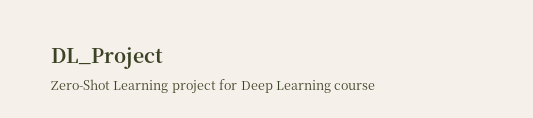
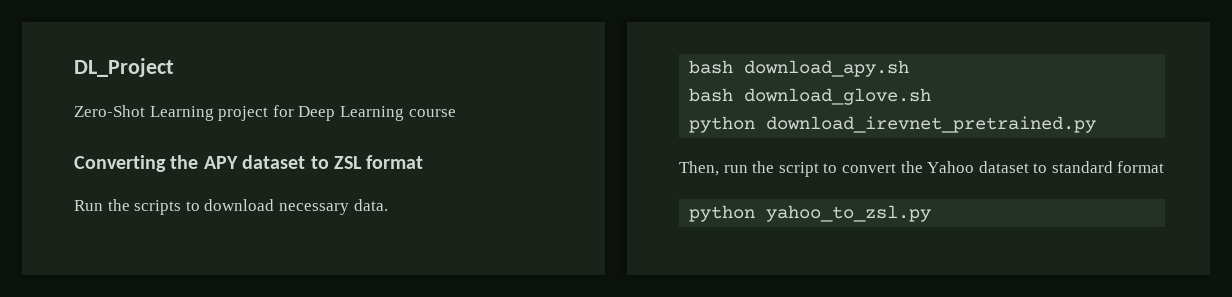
+ Converting the APY dataset to ZSL format
+ Run the scripts to download necessary data.
+ bash download_apy.sh
+ bash download_glove.sh
+ python download_irevnet_pretrained.py
+ Then, run the script to convert the Yahoo dataset to standard format
+ python yahoo_to_zsl.py

